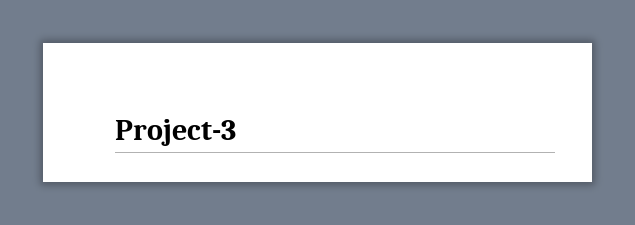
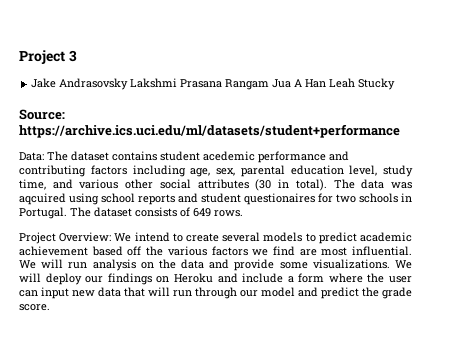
- Project-3
+ Project 3
+ Jake Andrasovsky Lakshmi Prasana Rangam Jua A Han Leah Stucky
+ Source: https://archive.ics.uci.edu/ml/datasets/student+performance
+ Data: The dataset contains student acedemic performance and contributing factors including age, sex, parental education level, study time, and various other social attributes (30 in total). The data was aqcuired using school reports and student questionaires for two schools in Portugal. The dataset consists of 649 rows.
+ Project Overview: We intend to create several models to predict academic achievement based off the various factors we find are most influential. We will run analysis on the data and provide some visualizations. We will deploy our findings on Heroku and include a form where the user can input new data that will run through our model and predict the grade score.

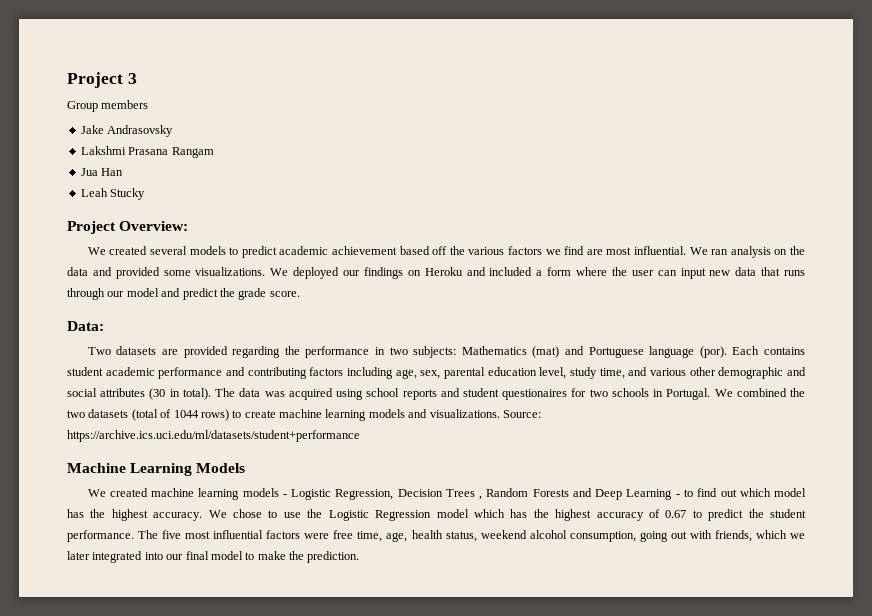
+ Group members
- Jake Andrasovsky Lakshmi Prasana Rangam Jua A Han Leah Stucky
+ Jake Andrasovsky
+ Lakshmi Prasana Rangam
+ Jua Han
+ Leah Stucky
- Source: https://archive.ics.uci.edu/ml/datasets/student+performance
- Data: The dataset contains student acedemic performance and contributing factors including age, sex, parental education level, study time, and various other social attributes (30 in total). The data was aqcuired using school reports and student questionaires for two schools in Portugal. The dataset consists of 649 rows.
- Project Overview: We intend to create several models to predict academic achievement based off the various factors we find are most influential.
+ Project Overview:
+ We created several models to predict academic achievement based off the various factors we find are most influential.
- We will run analysis on the data and provide some visualizations.
+ We ran analysis on the data and provided some visualizations.
- We will deploy our findings on Heroku and include a form where the user can input new data that will run through our model and predict the grade score.
+ We deployed our findings on Heroku and included a form where the user can input new data that runs through our model and predict the grade score.
+ Data:
+ Two datasets are provided regarding the performance in two subjects: Mathematics (mat) and Portuguese language (por). Each contains student academic performance and contributing factors including age, sex, parental education level, study time, and various other demographic and social attributes (30 in total). The data was acquired using school reports and student questionaires for two schools in Portugal. We combined the two datasets (total of 1044 rows) to create machine learning models and visualizations. Source: https://archive.ics.uci.edu/ml/datasets/student+performance
+ Machine Learning Models
+ We created machine learning models - Logistic Regression, Decision Trees , Random Forests and Deep Learning - to find out which model has the highest accuracy. We chose to use the Logistic Regression model which has the highest accuracy of 0.67 to predict the student performance. The five most influential factors were free time, age, health status, weekend alcohol consumption, going out with friends, which we later integrated into our final model to make the prediction.

